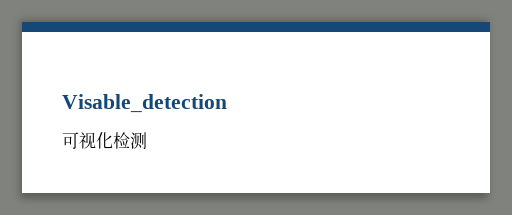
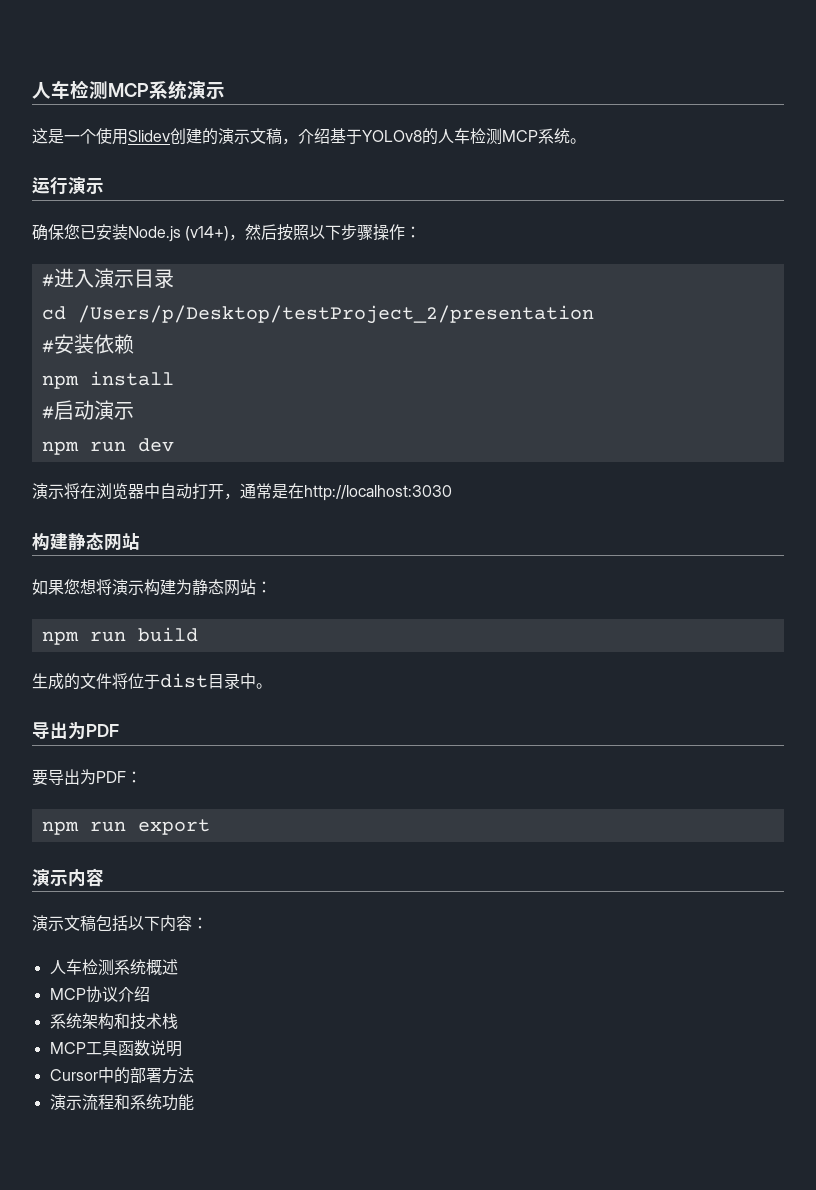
- Visable_detection
- 可视化检测
+ 人车检测MCP系统演示
+ 这是一个使用Slidev创建的演示文稿，介绍基于YOLOv8的人车检测MCP系统。
+ 运行演示
+ 确保您已安装Node.js (v14+)，然后按照以下步骤操作：
+ #进入演示目录
+ cd /Users/p/Desktop/testProject_2/presentation
+ #安装依赖
+ npm install
+ #启动演示
+ npm run dev
+ 演示将在浏览器中自动打开，通常是在http://localhost:3030
+ 构建静态网站
+ 如果您想将演示构建为静态网站：
+ npm run build
+ 生成的文件将位于dist目录中。
+ 导出为PDF
+ 要导出为PDF：
+ npm run export
+ 演示内容
+ 演示文稿包括以下内容：
+ 人车检测系统概述
+ MCP协议介绍
+ 系统架构和技术栈
+ MCP工具函数说明
+ Cursor中的部署方法
+ 演示流程和系统功能

